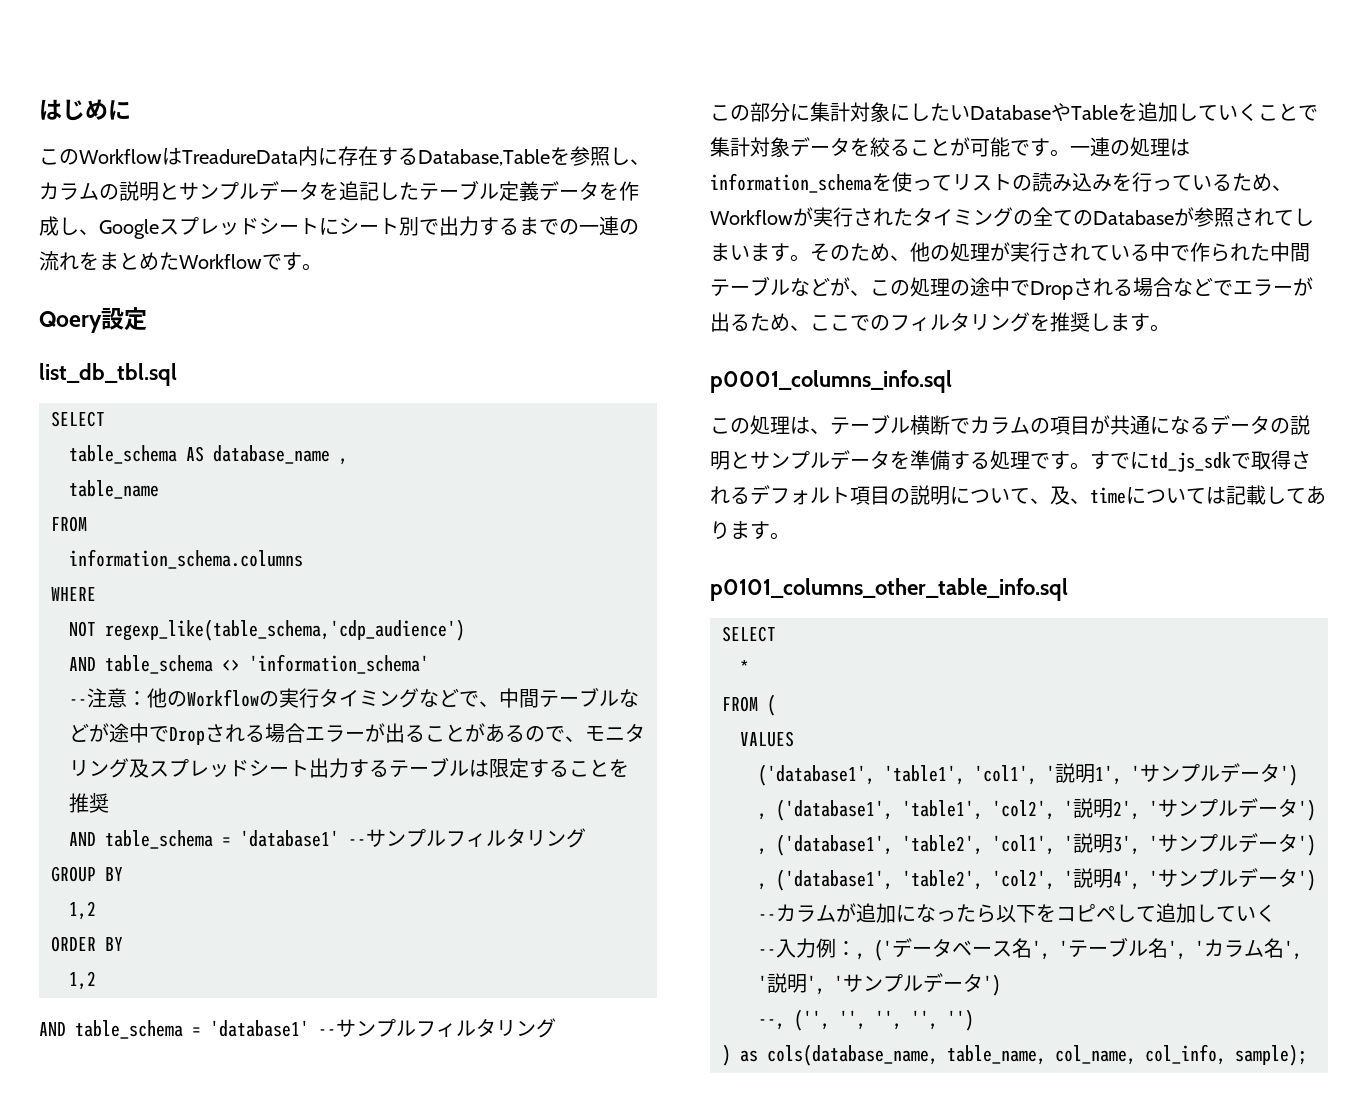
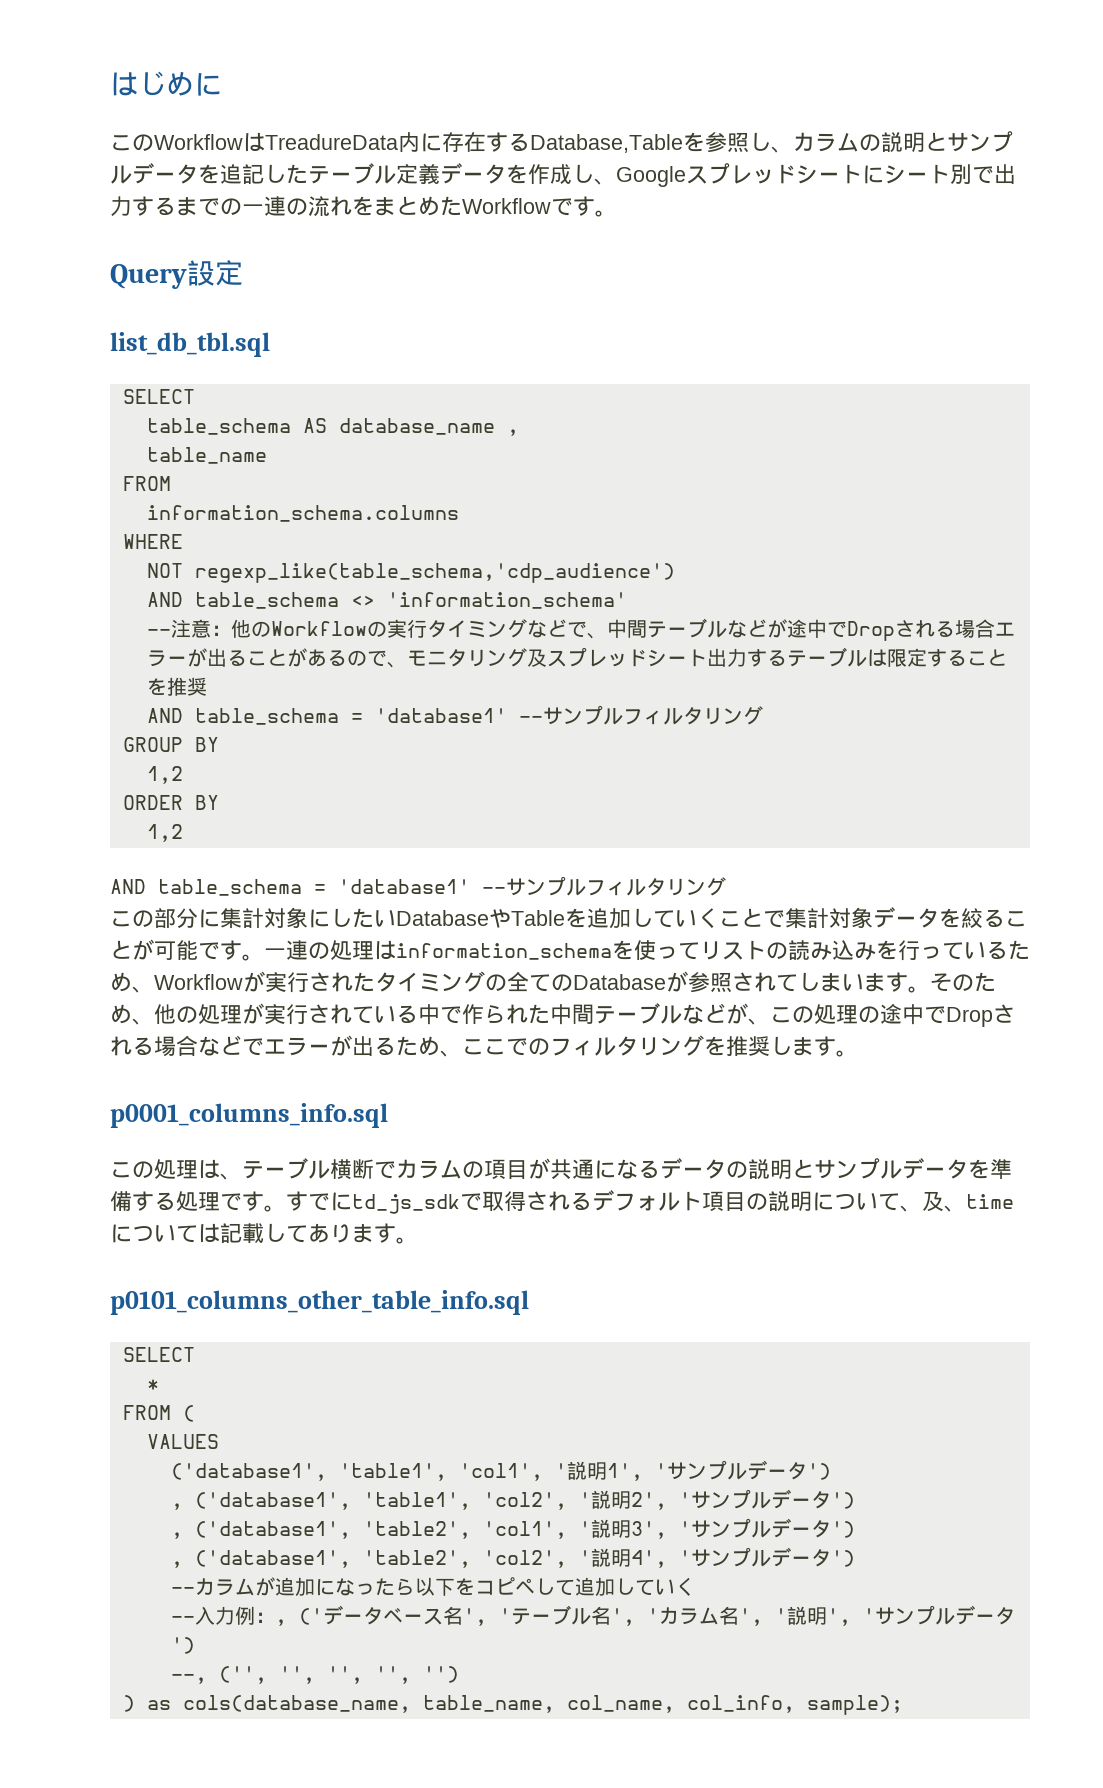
- Qoery設定
+ Query設定

